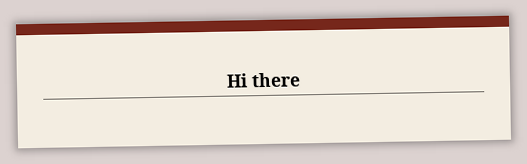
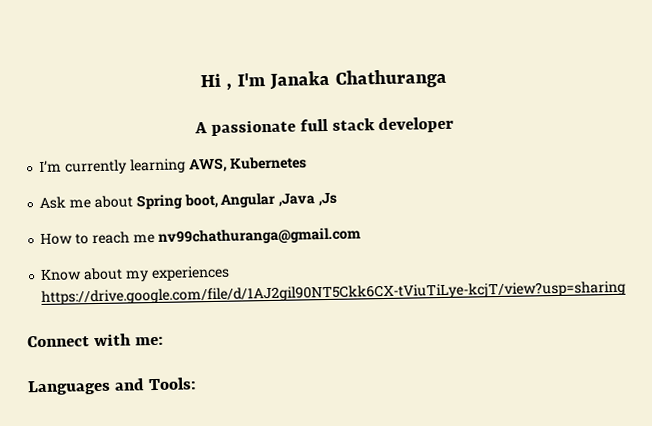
- Hi there
+ Hi , I'm Janaka Chathuranga
+ A passionate full stack developer
+ I’m currently learning AWS, Kubernetes
+ Ask me about Spring boot, Angular ,Java ,Js
+ How to reach me nv99chathuranga@gmail.com
+ Know about my experiences https://drive.google.com/file/d/1AJ2gil90NT5Ckk6CX-tViuTiLye-kcjT/view?usp=sharing
+ Connect with me:
+ Languages and Tools:

